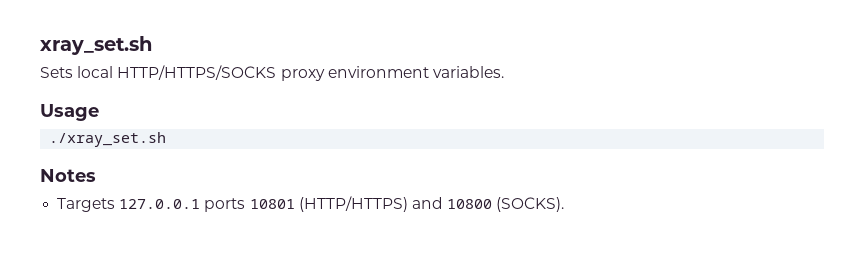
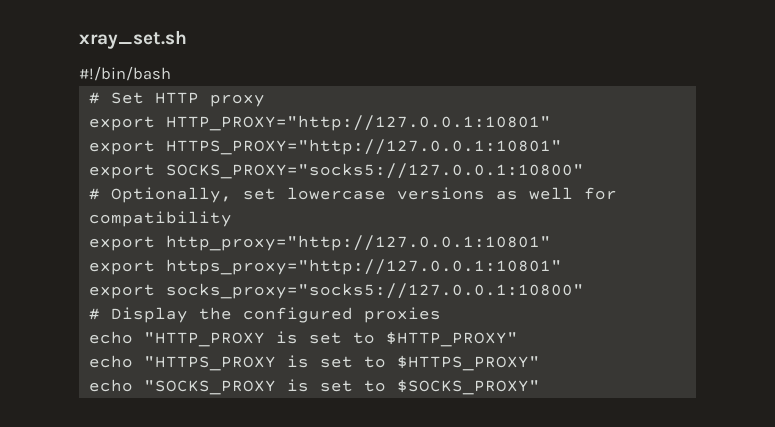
- Sets local HTTP/HTTPS/SOCKS proxy environment variables.
- Usage
- ./xray_set.sh
- Notes
- Targets 127.0.0.1 ports 10801 (HTTP/HTTPS) and 10800 (SOCKS).
+ #!/bin/bash
+ # Set HTTP proxy
+ export HTTP_PROXY="http://127.0.0.1:10801"
+ export HTTPS_PROXY="http://127.0.0.1:10801"
+ export SOCKS_PROXY="socks5://127.0.0.1:10800"
+ # Optionally, set lowercase versions as well for compatibility
+ export http_proxy="http://127.0.0.1:10801"
+ export https_proxy="http://127.0.0.1:10801"
+ export socks_proxy="socks5://127.0.0.1:10800"
+ # Display the configured proxies
+ echo "HTTP_PROXY is set to $HTTP_PROXY"
+ echo "HTTPS_PROXY is set to $HTTPS_PROXY"
+ echo "SOCKS_PROXY is set to $SOCKS_PROXY"

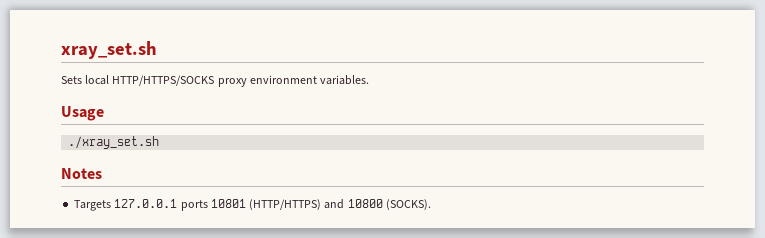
- #!/bin/bash
- # Set HTTP proxy
- export HTTP_PROXY="http://127.0.0.1:10801"
- export HTTPS_PROXY="http://127.0.0.1:10801"
- export SOCKS_PROXY="socks5://127.0.0.1:10800"
- # Optionally, set lowercase versions as well for compatibility
- export http_proxy="http://127.0.0.1:10801"
- export https_proxy="http://127.0.0.1:10801"
- export socks_proxy="socks5://127.0.0.1:10800"
- # Display the configured proxies
- echo "HTTP_PROXY is set to $HTTP_PROXY"
- echo "HTTPS_PROXY is set to $HTTPS_PROXY"
- echo "SOCKS_PROXY is set to $SOCKS_PROXY"
+ Sets local HTTP/HTTPS/SOCKS proxy environment variables.
+ Usage
+ ./xray_set.sh
+ Notes
+ Targets 127.0.0.1 ports 10801 (HTTP/HTTPS) and 10800 (SOCKS).

